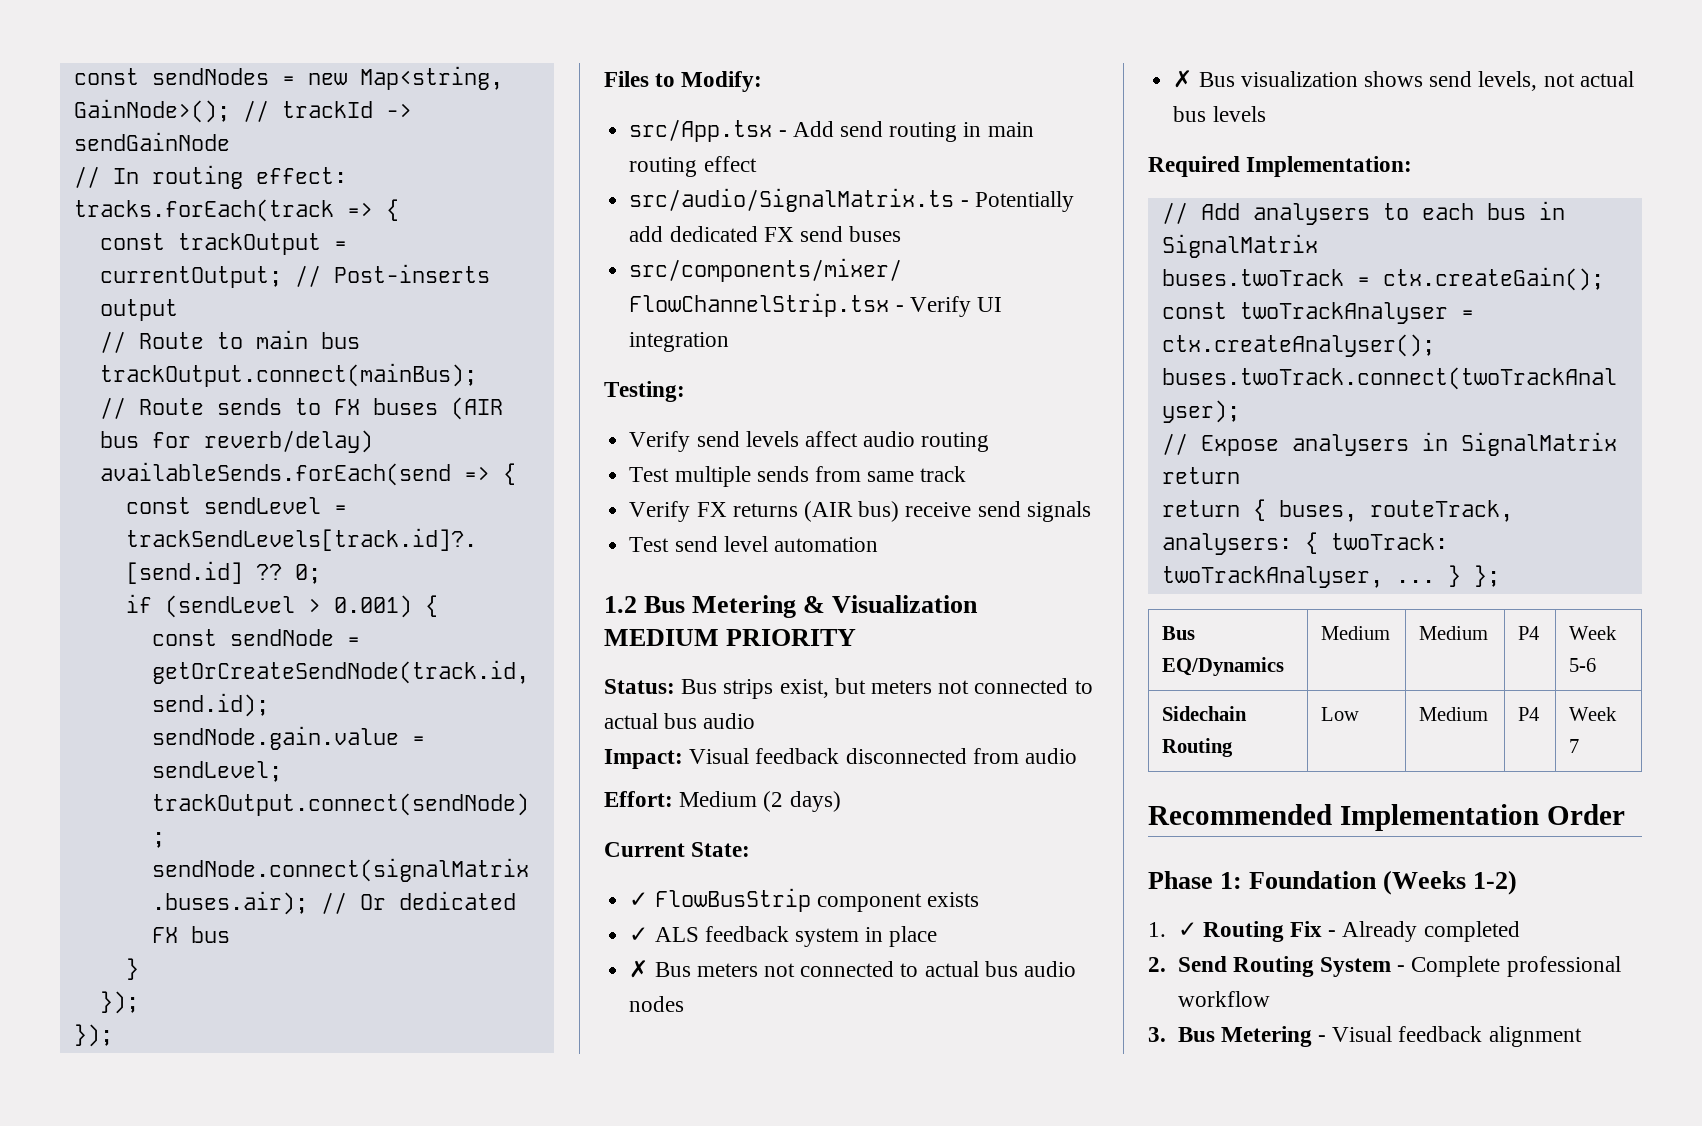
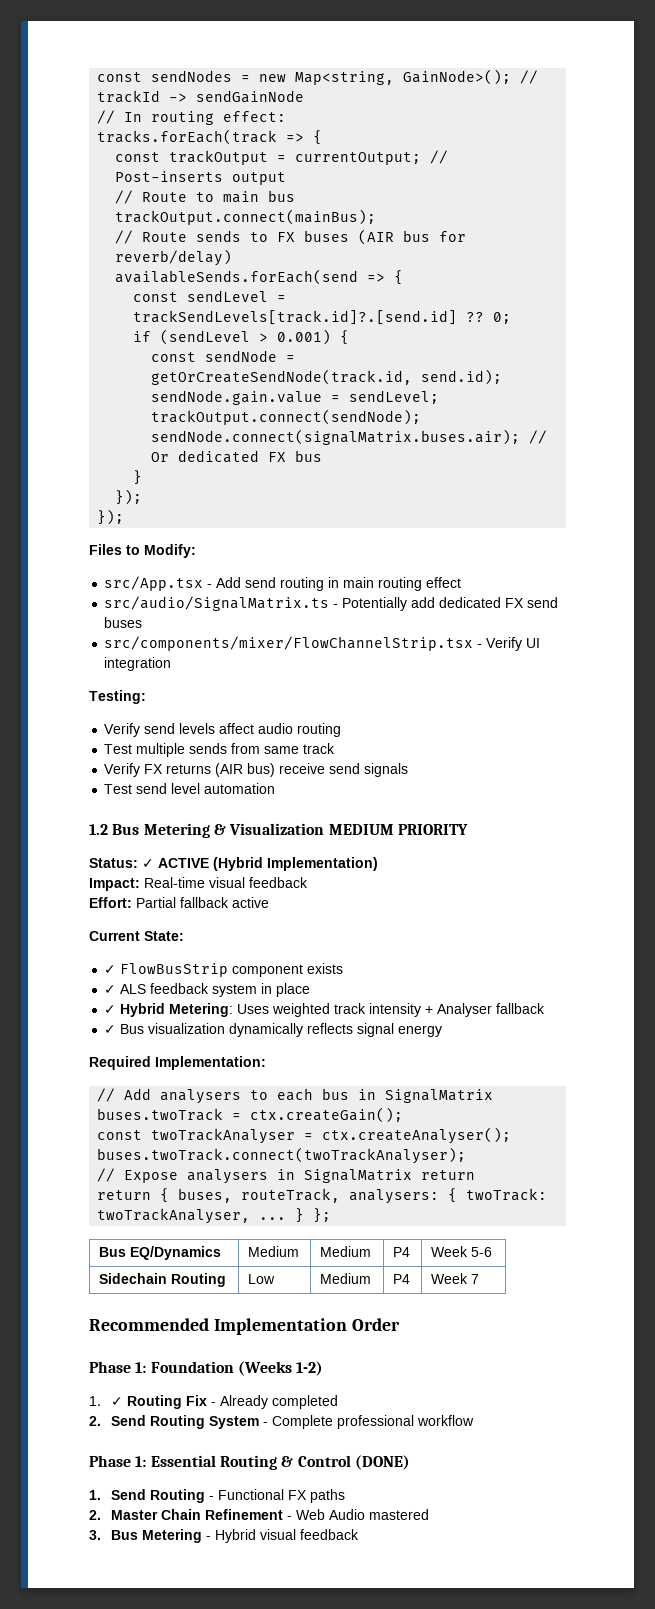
- Status: Bus strips exist, but meters not connected to actual bus audio
+ Status: ✓ ACTIVE (Hybrid Implementation)
- Impact: Visual feedback disconnected from audio
- Effort: Medium (2 days)
+ Impact: Real-time visual feedback
+ Effort: Partial fallback active
- ✗ Bus meters not connected to actual bus audio nodes
- ✗ Bus visualization shows send levels, not actual bus levels
+ ✓ Hybrid Metering: Uses weighted track intensity + Analyser fallback
+ ✓ Bus visualization dynamically reflects signal energy
+ Phase 1: Essential Routing & Control (DONE)
+ 1. Send Routing - Functional FX paths
+ 2. Master Chain Refinement - Web Audio mastered
- 3. Bus Metering - Visual feedback alignment
+ 3. Bus Metering - Hybrid visual feedback

